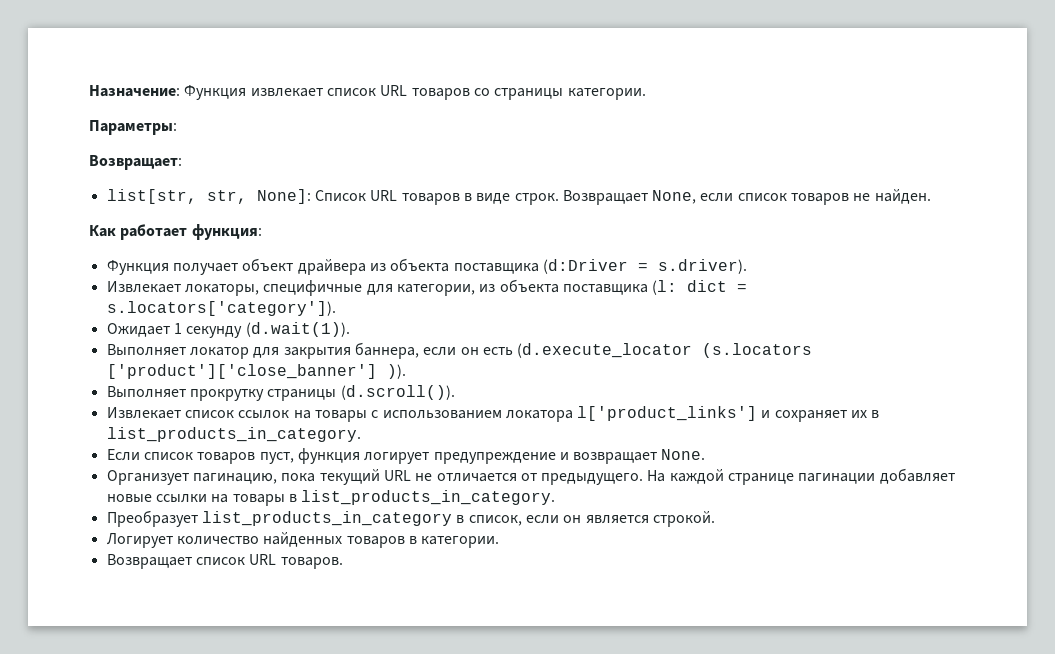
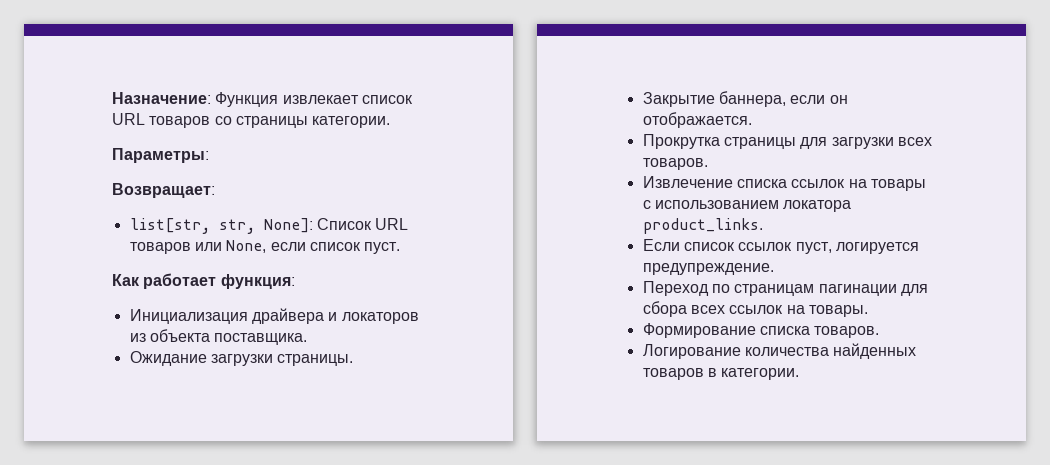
- list[str, str, None]: Список URL товаров в виде строк. Возвращает None, если список товаров не найден.
+ list[str, str, None]: Список URL товаров или None, если список пуст.
  Как работает функция:
- Функция получает объект драйвера из объекта поставщика (d:Driver = s.driver).
- Извлекает локаторы, специфичные для категории, из объекта поставщика (l: dict = s.locators['category']).
- Ожидает 1 секунду (d.wait(1)).
- Выполняет локатор для закрытия баннера, если он есть (d.execute_locator (s.locators ['product']['close_banner'] )).
- Выполняет прокрутку страницы (d.scroll()).
- Извлекает список ссылок на товары с использованием локатора l['product_links'] и сохраняет их в list_products_in_category.
- Если список товаров пуст, функция логирует предупреждение и возвращает None.
- Организует пагинацию, пока текущий URL не отличается от предыдущего. На каждой странице пагинации добавляет новые ссылки на товары в list_products_in_category.
- Преобразует list_products_in_category в список, если он является строкой.
- Логирует количество найденных товаров в категории.
+ Инициализация драйвера и локаторов из объекта поставщика.
+ Ожидание загрузки страницы.
+ Закрытие баннера, если он отображается.
+ Прокрутка страницы для загрузки всех товаров.
+ Извлечение списка ссылок на товары с использованием локатора product_links.
+ Если список ссылок пуст, логируется предупреждение.
+ Переход по страницам пагинации для сбора всех ссылок на товары.
+ Формирование списка товаров.
+ Логирование количества найденных товаров в категории.
- Возвращает список URL товаров.

